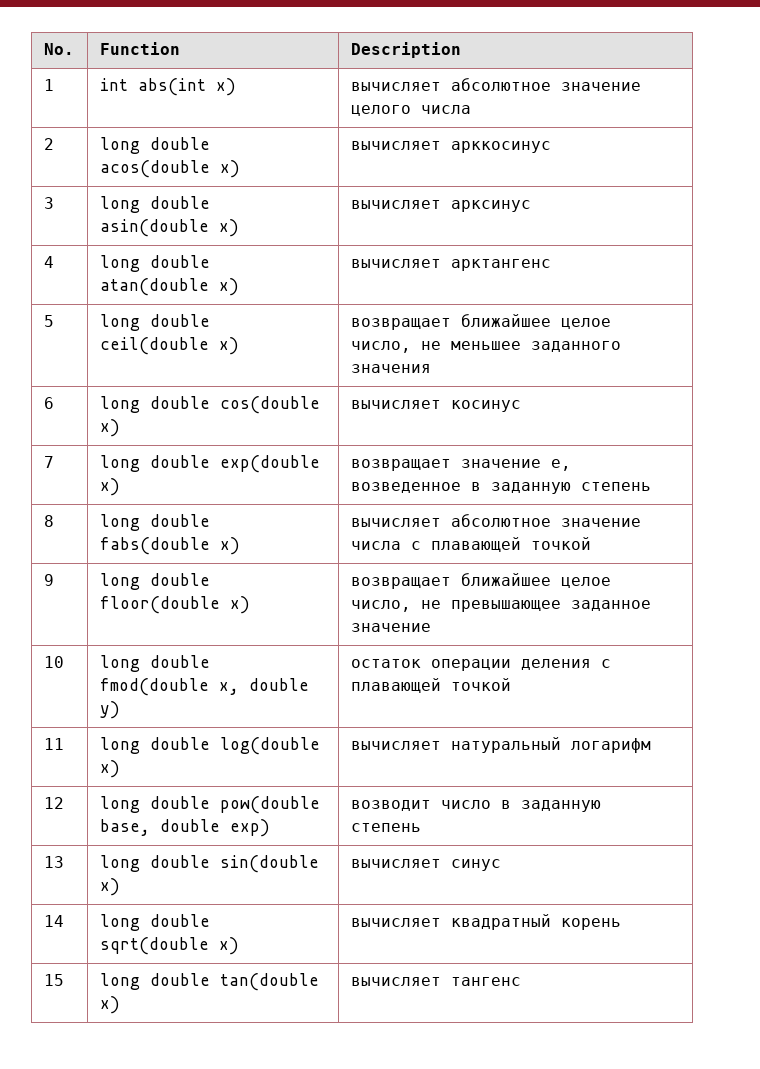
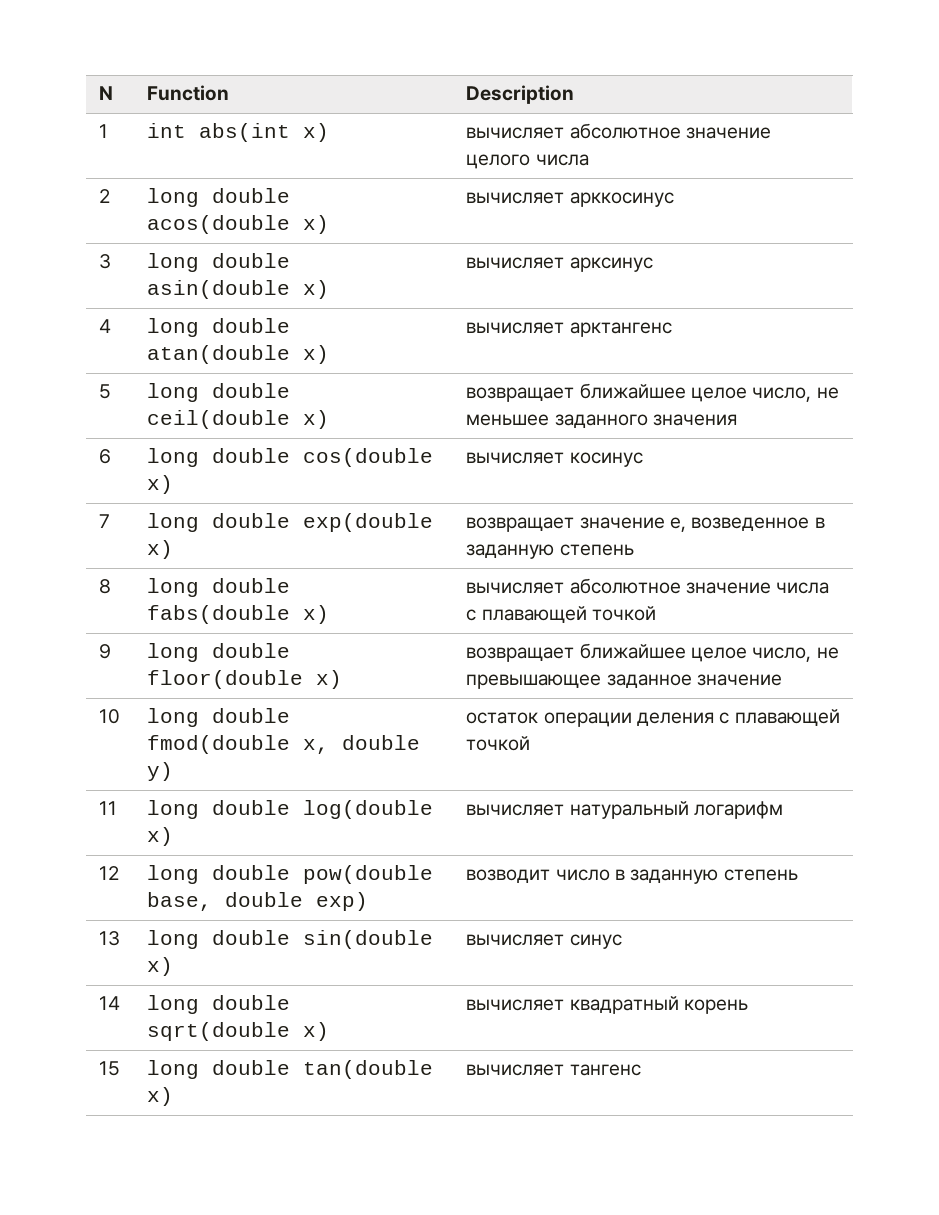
- No. | Function | Description
+ N | Function | Description

